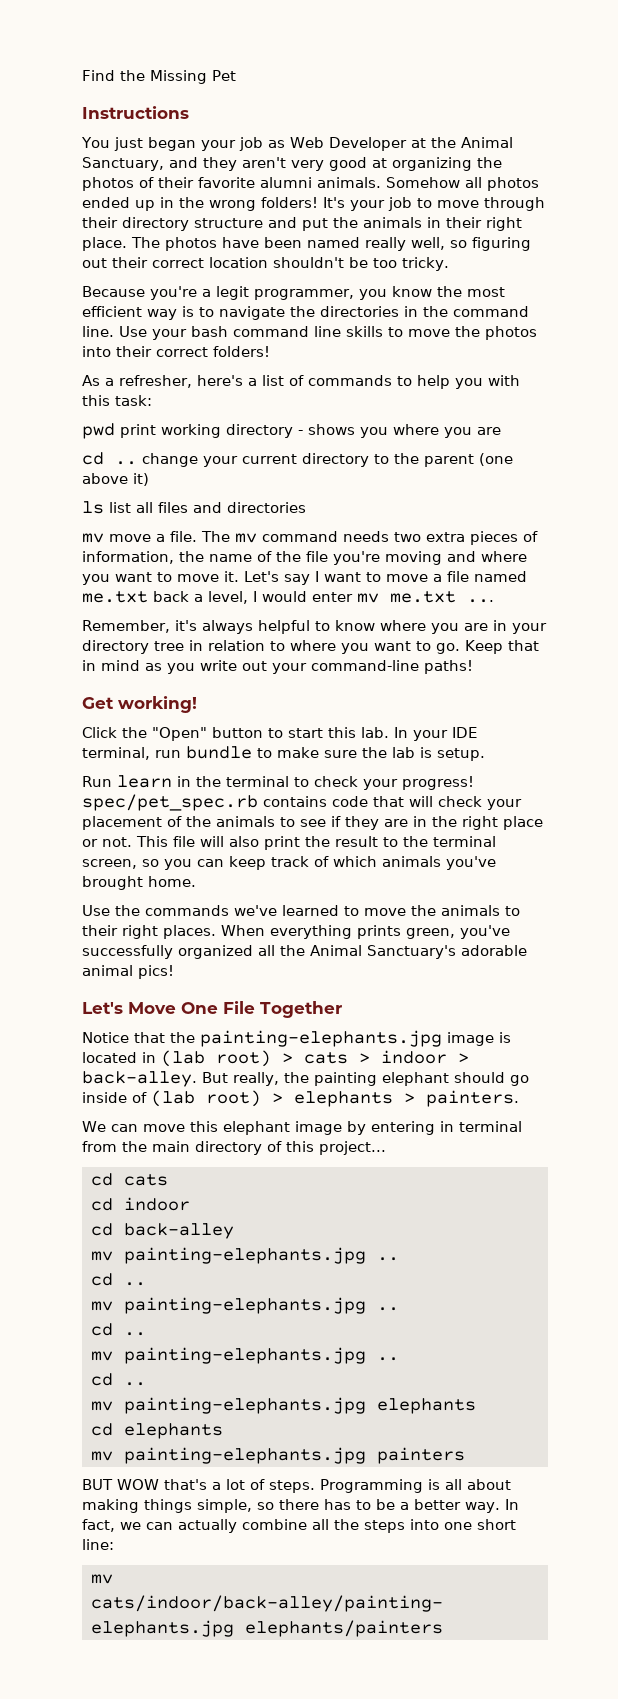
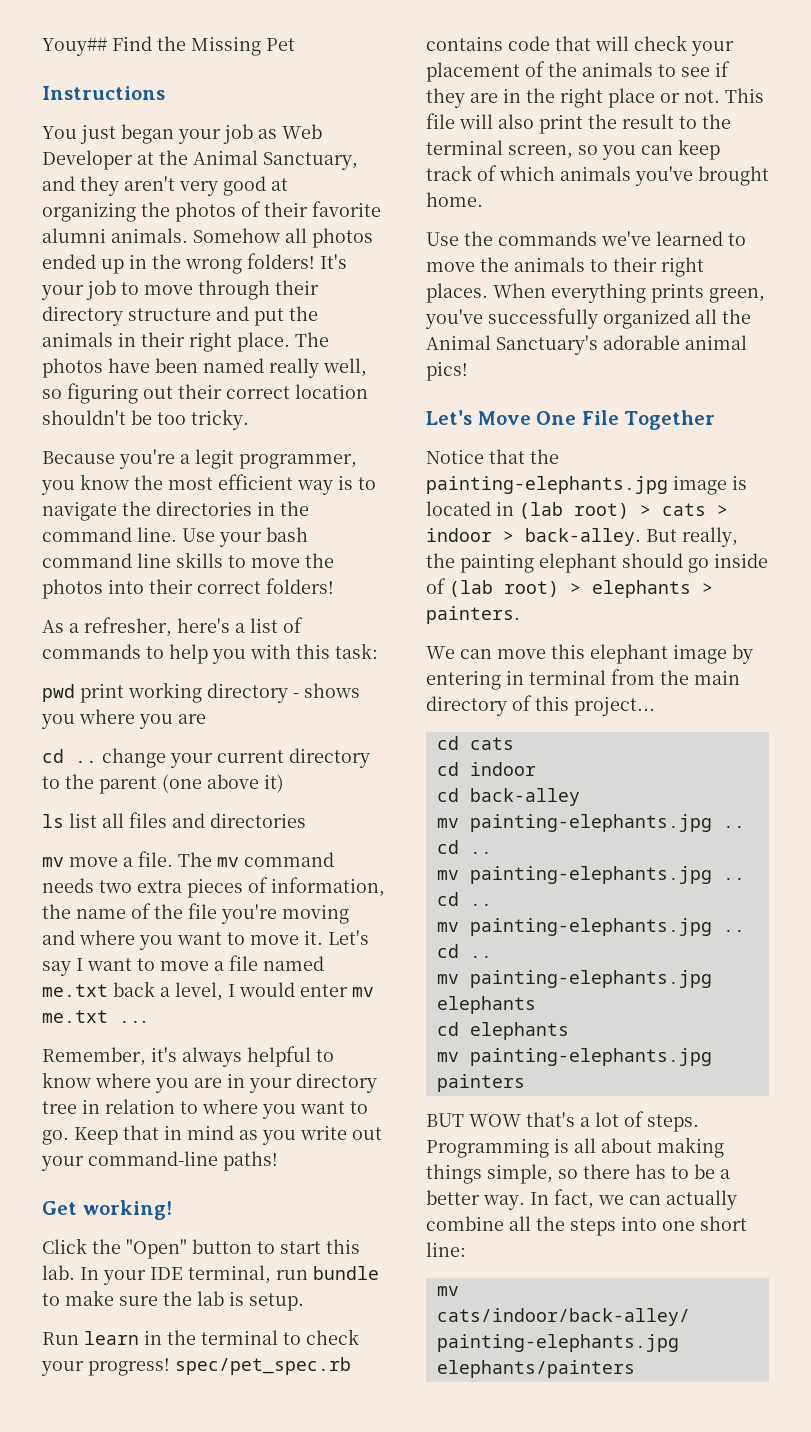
- Find the Missing Pet
+ Youy## Find the Missing Pet

